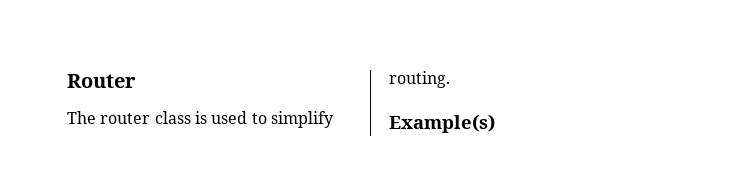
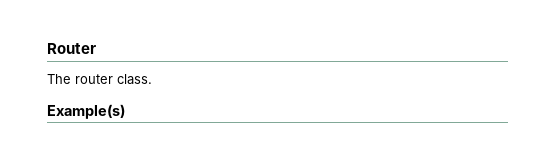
- The router class is used to simplify routing.
+ The router class.

